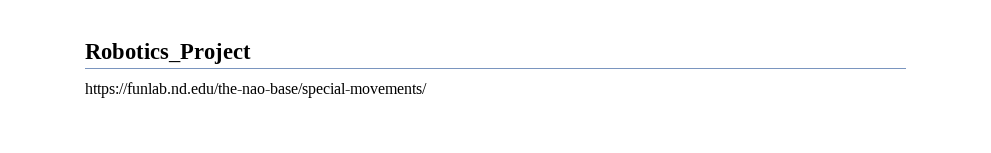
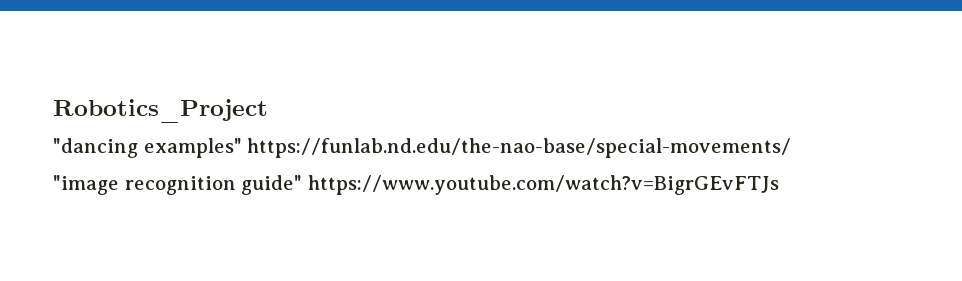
- https://funlab.nd.edu/the-nao-base/special-movements/
+ "dancing examples" https://funlab.nd.edu/the-nao-base/special-movements/
+ "image recognition guide" https://www.youtube.com/watch?v=BigrGEvFTJs

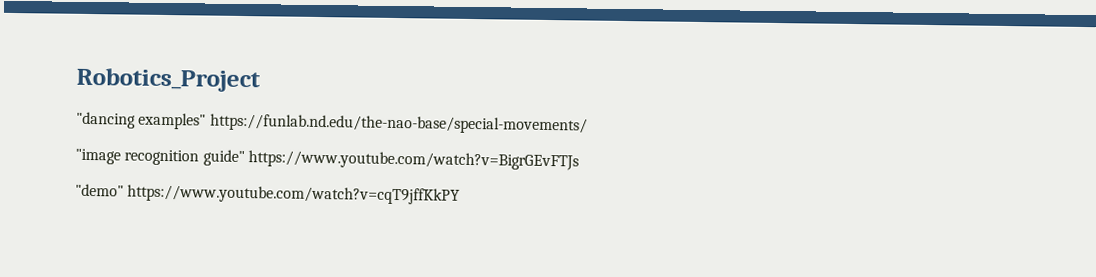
+ "demo" https://www.youtube.com/watch?v=cqT9jffKkPY

